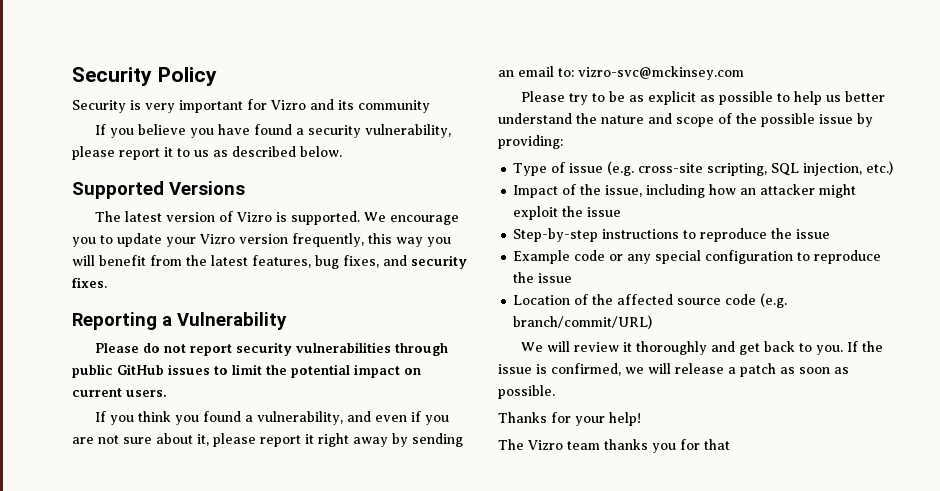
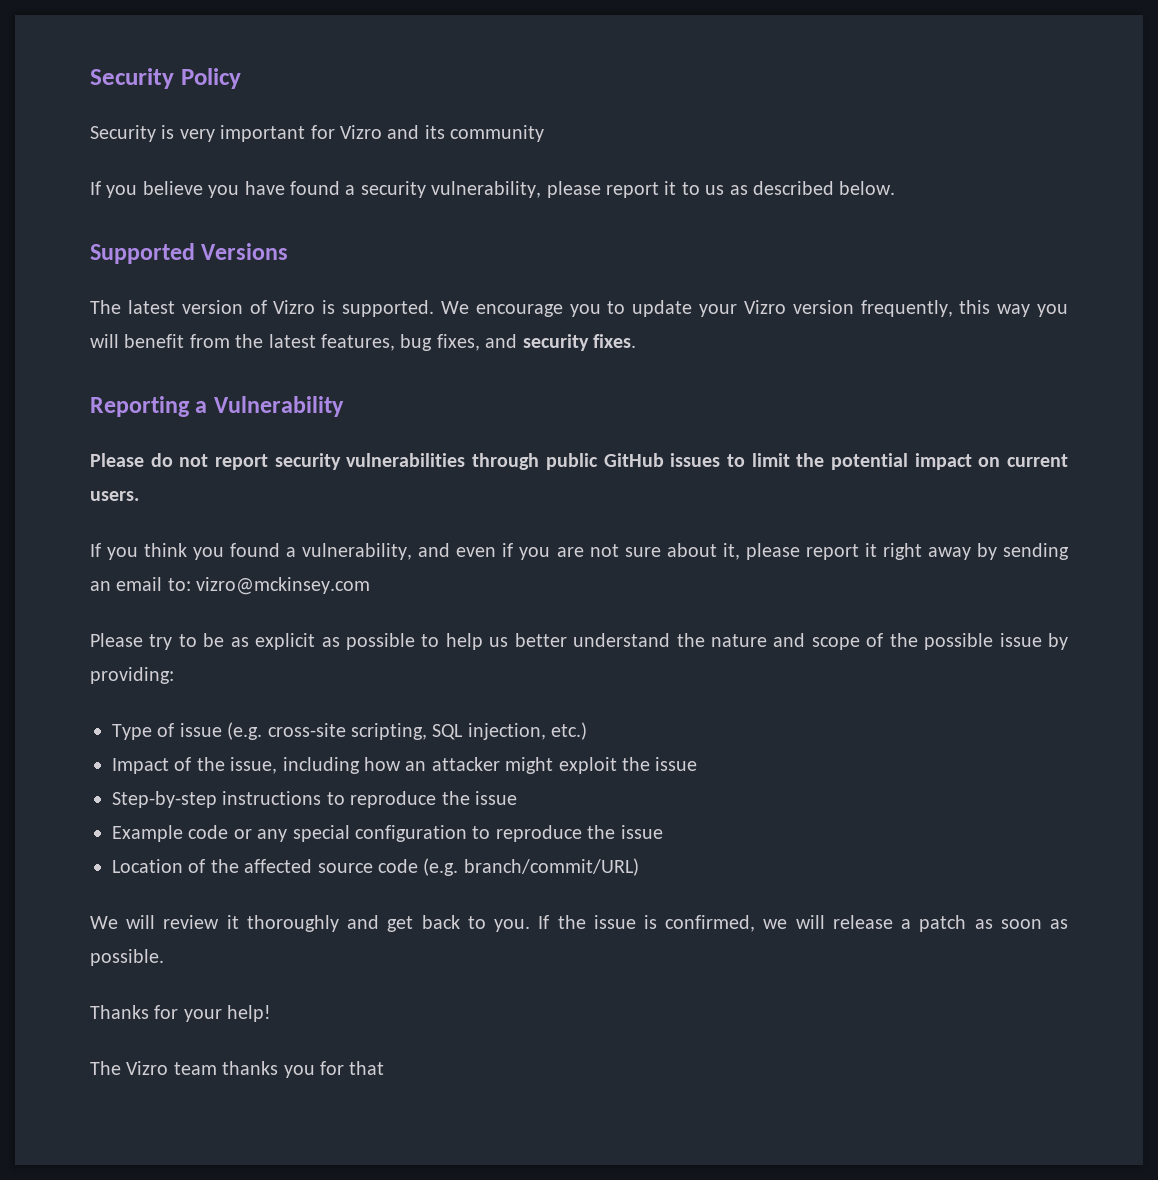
- If you think you found a vulnerability, and even if you are not sure about it, please report it right away by sending an email to: vizro-svc@mckinsey.com
+ If you think you found a vulnerability, and even if you are not sure about it, please report it right away by sending an email to: vizro@mckinsey.com

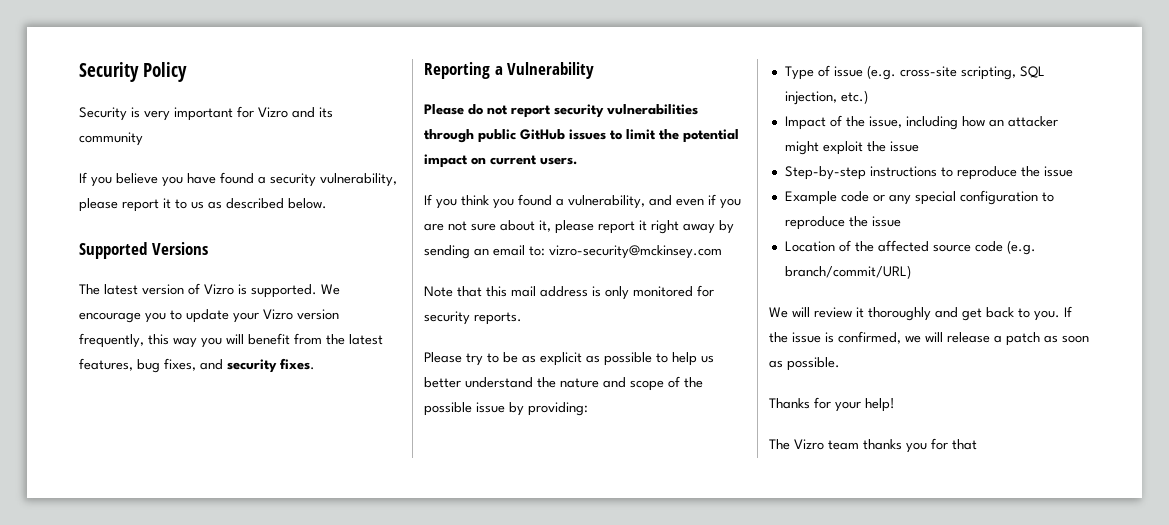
- If you think you found a vulnerability, and even if you are not sure about it, please report it right away by sending an email to: vizro@mckinsey.com
+ If you think you found a vulnerability, and even if you are not sure about it, please report it right away by sending an email to: vizro-security@mckinsey.com
+ Note that this mail address is only monitored for security reports.

